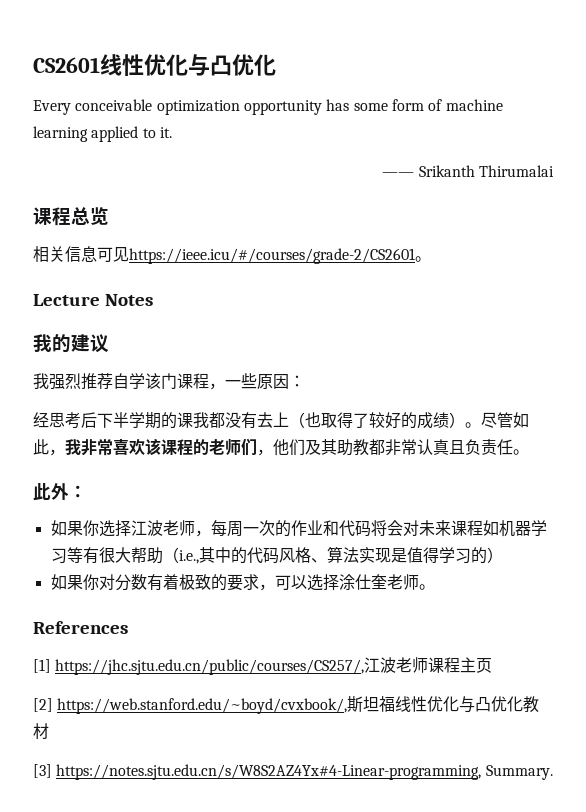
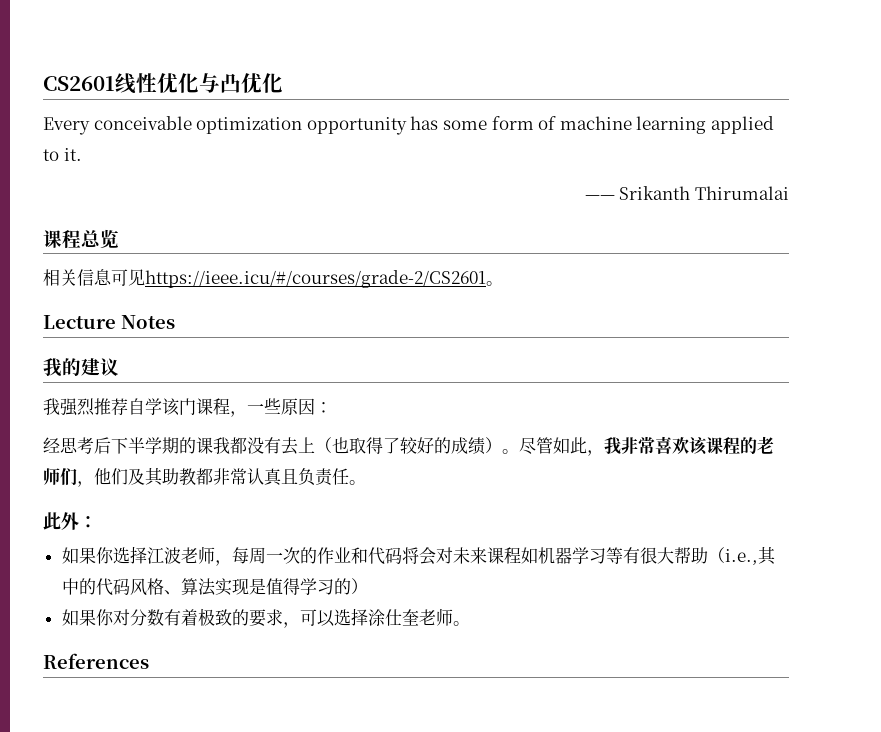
- [1] https://jhc.sjtu.edu.cn/public/courses/CS257/,江波老师课程主页
- [2] https://web.stanford.edu/~boyd/cvxbook/,斯坦福线性优化与凸优化教材
- [3] https://notes.sjtu.edu.cn/s/W8S2AZ4Yx#4-Linear-programming, Summary.

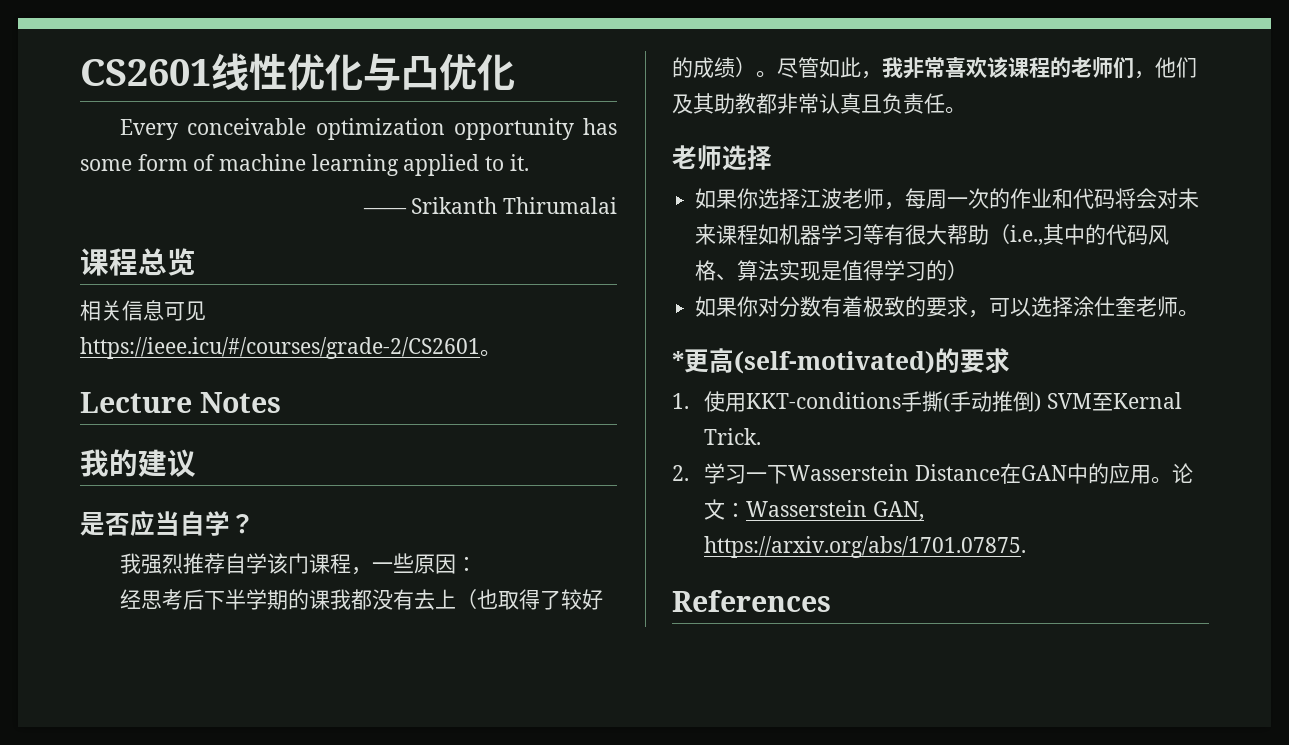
+ 是否应当自学？
- 此外：
+ 老师选择
+ *更高(self-motivated)的要求
+ 1.使用KKT-conditions手撕(手动推倒) SVM至Kernal Trick.
+ 2.学习一下Wasserstein Distance在GAN中的应用。论文：Wasserstein GAN, https://arxiv.org/abs/1701.07875.

